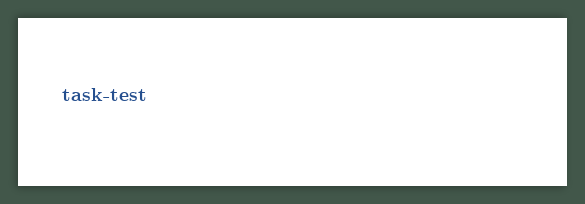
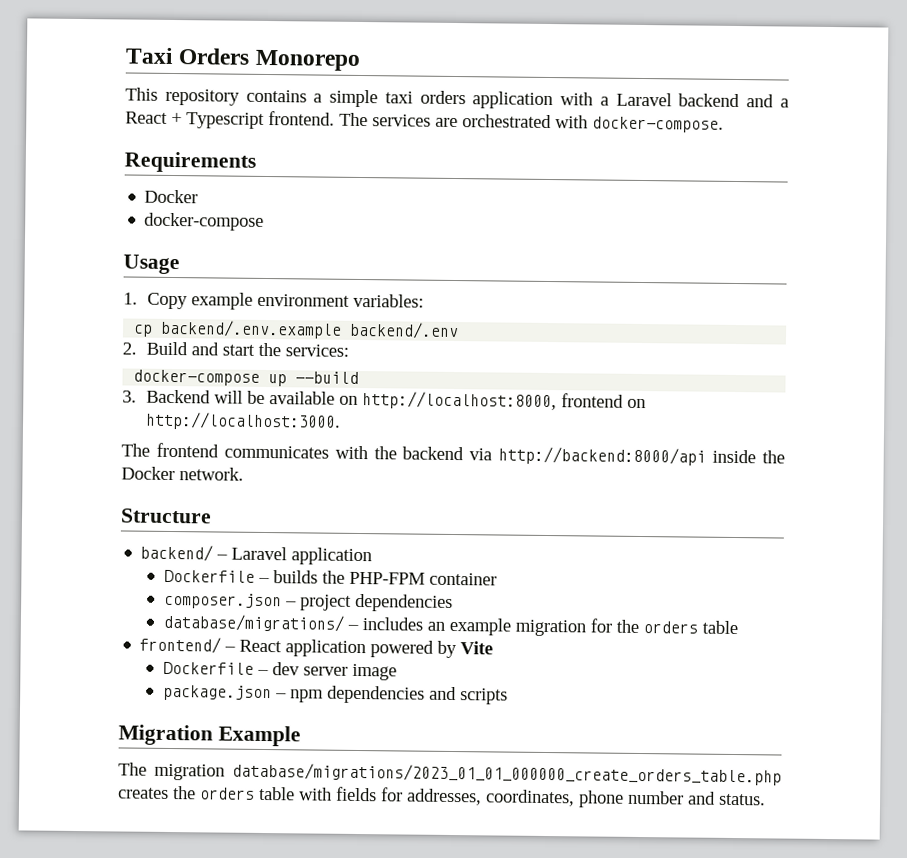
- task-test
+ Taxi Orders Monorepo
+ This repository contains a simple taxi orders application with a Laravel backend and a React + Typescript frontend. The services are orchestrated with docker-compose.
+ Requirements
+ Docker
+ docker-compose
+ Usage
+ 1. Copy example environment variables:
+ cp backend/.env.example backend/.env
+ 2. Build and start the services:
+ docker-compose up --build
+ 3. Backend will be available on http://localhost:8000, frontend on http://localhost:3000.
+ The frontend communicates with the backend via http://backend:8000/api inside the Docker network.
+ Structure
+ backend/ – Laravel application
+ Dockerfile – builds the PHP-FPM container
+ composer.json – project dependencies
+ database/migrations/ – includes an example migration for the orders table
+ frontend/ – React application powered by Vite
+ Dockerfile – dev server image
+ package.json – npm dependencies and scripts
+ Migration Example
+ The migration database/migrations/2023_01_01_000000_create_orders_table.php creates the orders table with fields for addresses, coordinates, phone number and status.

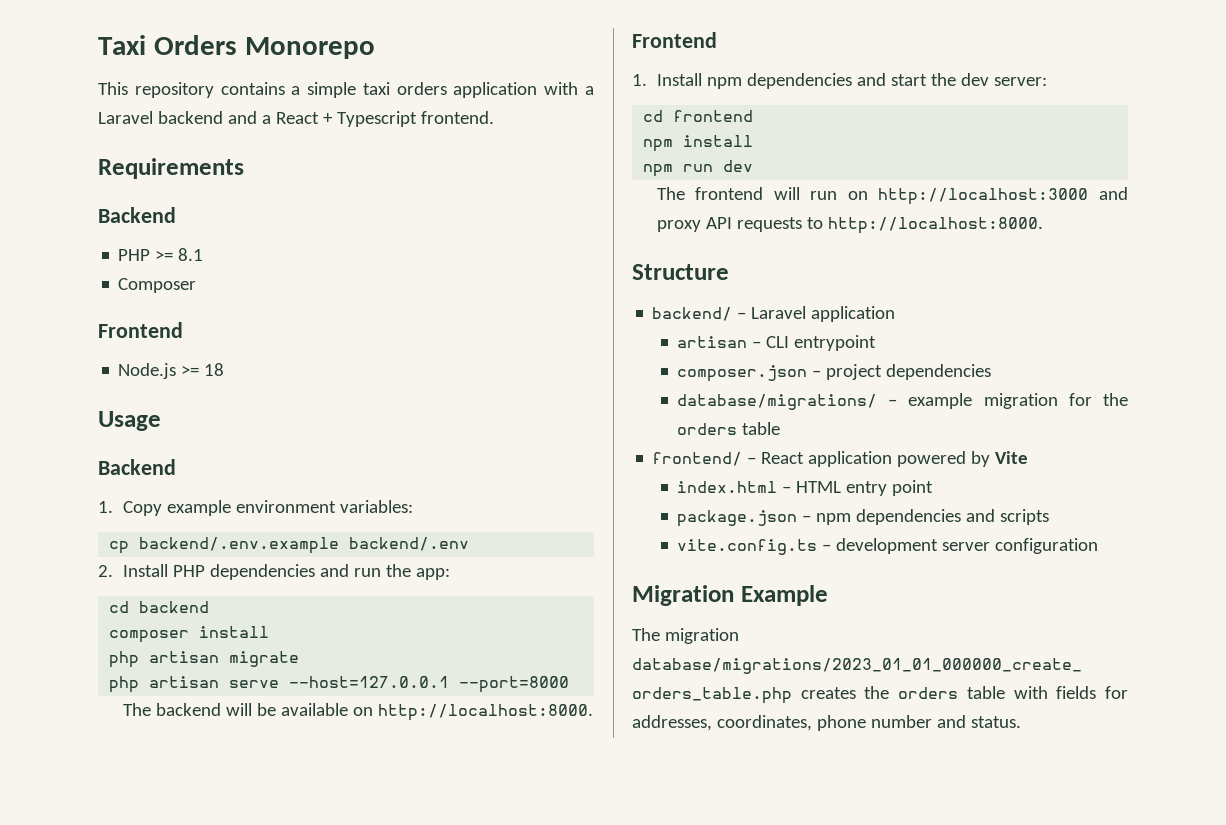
- This repository contains a simple taxi orders application with a Laravel backend and a React + Typescript frontend. The services are orchestrated with docker-compose.
+ This repository contains a simple taxi orders application with a Laravel backend and a React + Typescript frontend.
  Requirements
- Docker
- docker-compose
+ Backend
+ PHP >= 8.1
+ Composer
+ Frontend
+ Node.js >= 18
  Usage
+ Backend
- 2. Build and start the services:
- docker-compose up --build
- 3. Backend will be available on http://localhost:8000, frontend on http://localhost:3000.
- The frontend communicates with the backend via http://backend:8000/api inside the Docker network.
+ 2. Install PHP dependencies and run the app:
+ cd backend
+ composer install
+ php artisan migrate
+ php artisan serve --host=127.0.0.1 --port=8000
+ The backend will be available on http://localhost:8000.
+ Frontend
+ 1. Install npm dependencies and start the dev server:
+ cd frontend
+ npm install
+ npm run dev
+ The frontend will run on http://localhost:3000 and proxy API requests to http://localhost:8000.
- Dockerfile – builds the PHP-FPM container
+ artisan – CLI entrypoint
- database/migrations/ – includes an example migration for the orders table
+ database/migrations/ – example migration for the orders table
- Dockerfile – dev server image
+ index.html – HTML entry point
+ vite.config.ts – development server configuration

